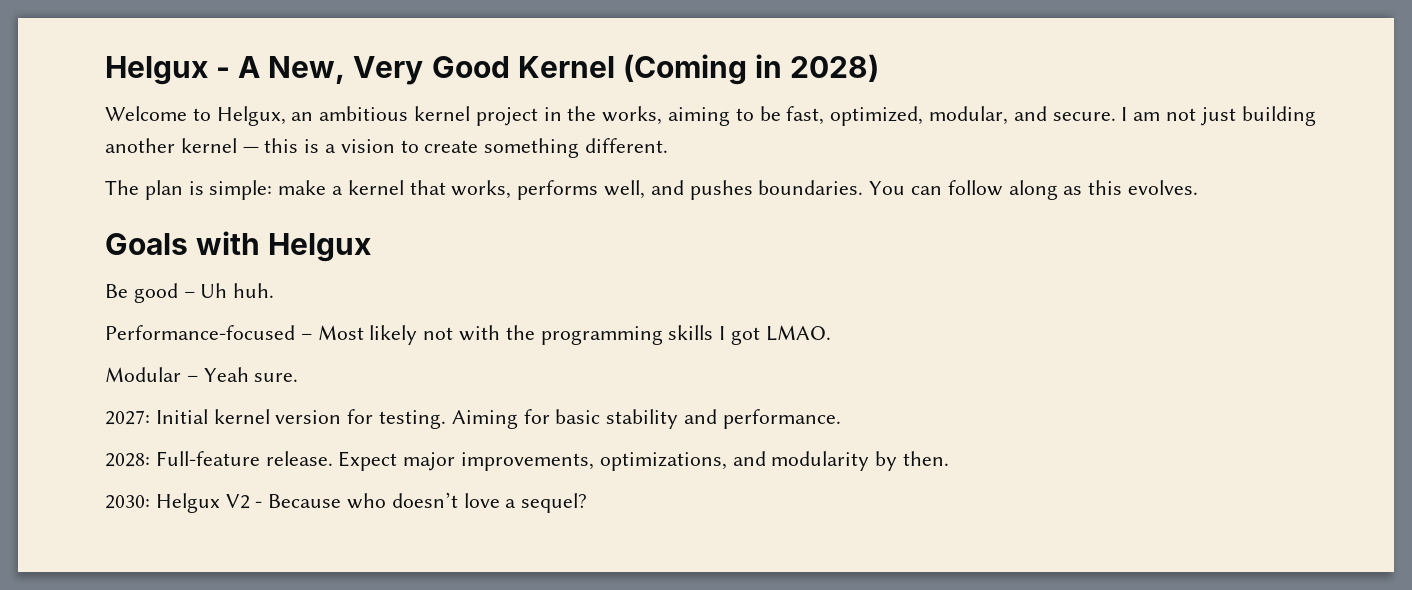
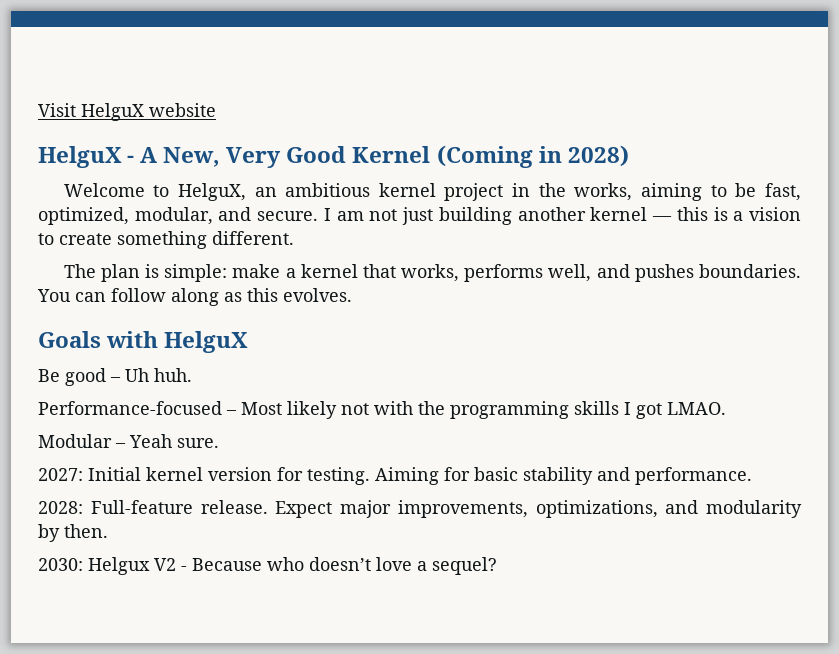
- Helgux - A New, Very Good Kernel (Coming in 2028)
+ Visit HelguX website
+ HelguX - A New, Very Good Kernel (Coming in 2028)
- Welcome to Helgux, an ambitious kernel project in the works, aiming to be fast, optimized, modular, and secure.
+ Welcome to HelguX, an ambitious kernel project in the works, aiming to be fast, optimized, modular, and secure.
- Goals with Helgux
+ Goals with HelguX

